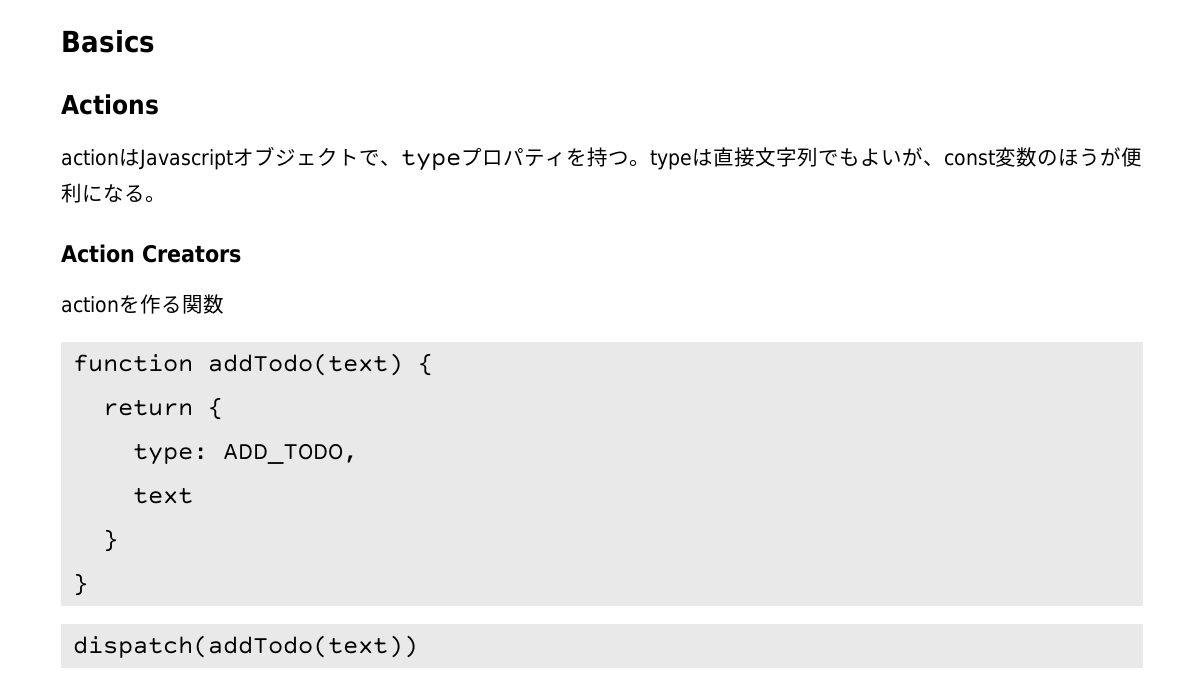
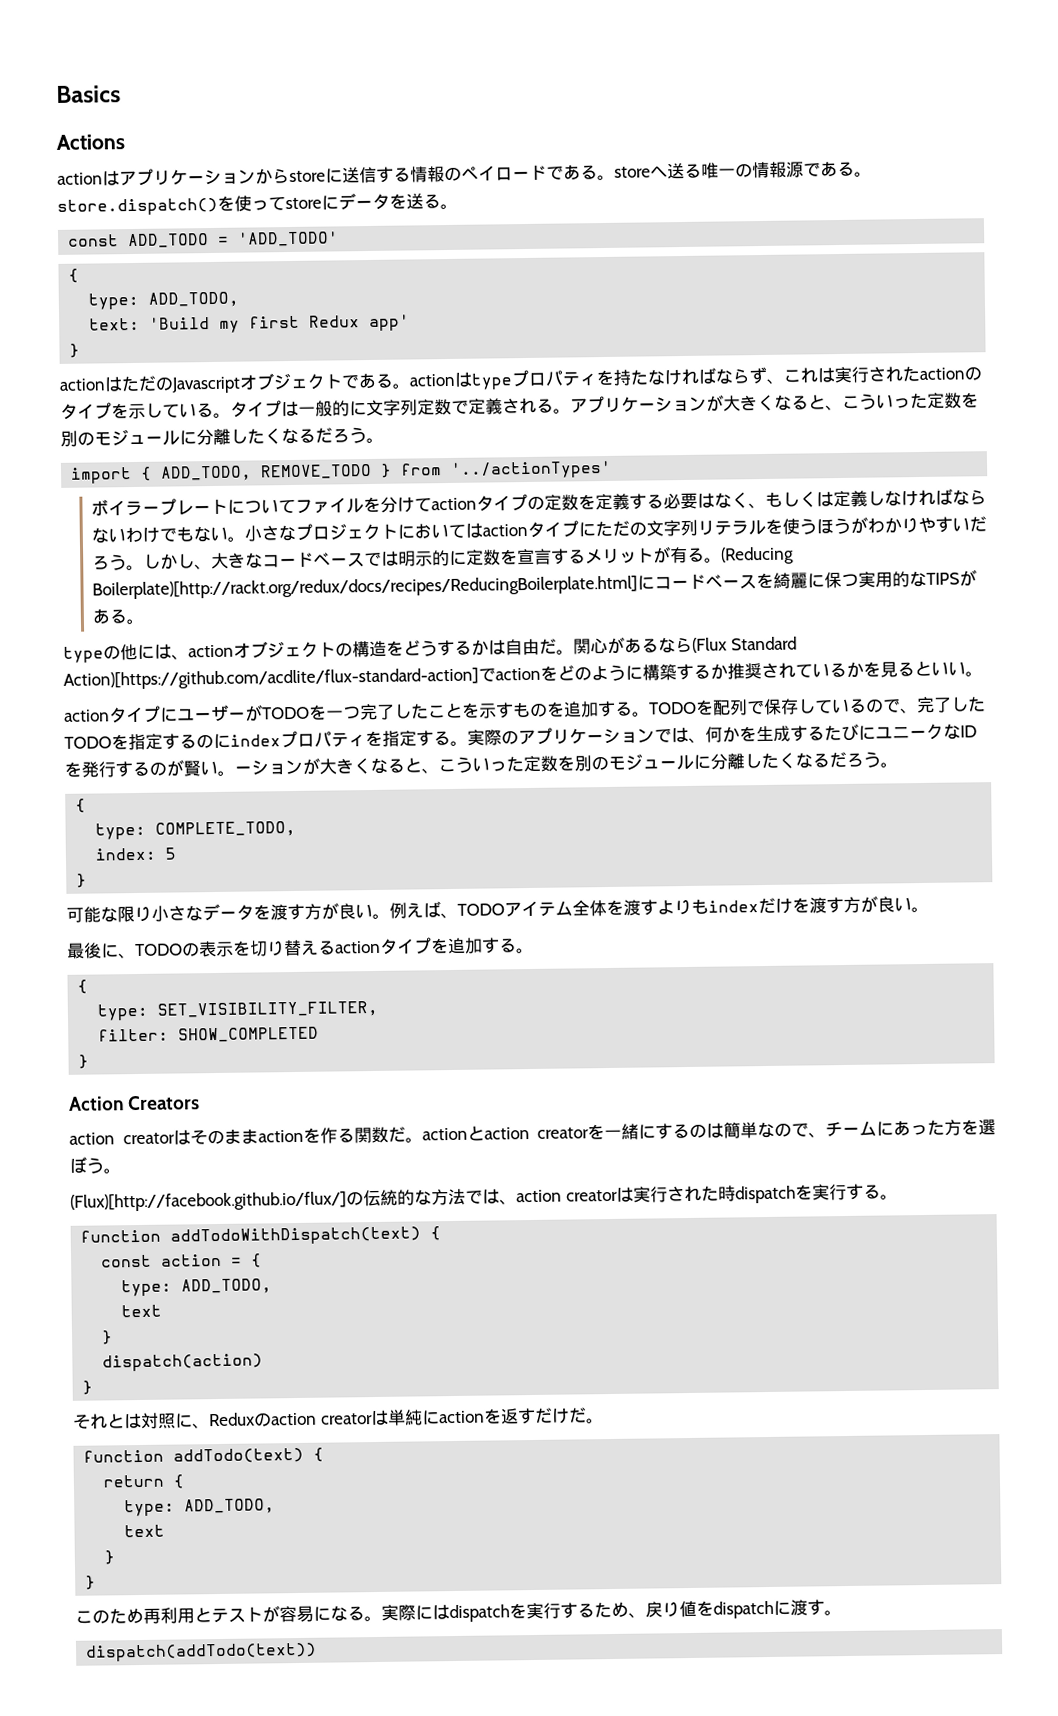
- actionはJavascriptオブジェクトで、typeプロパティを持つ。typeは直接文字列でもよいが、const変数のほうが便利になる。
+ actionはアプリケーションからstoreに送信する情報のペイロードである。storeへ送る唯一の情報源である。store.dispatch()を使ってstoreにデータを送る。
+ const ADD_TODO = 'ADD_TODO'
+ {
+ type: ADD_TODO,
+ text: 'Build my first Redux app'
+ }
+ actionはただのJavascriptオブジェクトである。actionはtypeプロパティを持たなければならず、これは実行されたactionのタイプを示している。タイプは一般的に文字列定数で定義される。アプリケーションが大きくなると、こういった定数を別のモジュールに分離したくなるだろう。
+ import { ADD_TODO, REMOVE_TODO } from '../actionTypes'
+ ボイラープレートについてファイルを分けてactionタイプの定数を定義する必要はなく、もしくは定義しなければならないわけでもない。小さなプロジェクトにおいてはactionタイプにただの文字列リテラルを使うほうがわかりやすいだろう。しかし、大きなコードベースでは明示的に定数を宣言するメリットが有る。(Reducing Boilerplate)[http://rackt.org/redux/docs/recipes/ReducingBoilerplate.html]にコードベースを綺麗に保つ実用的なTIPSがある。
+ typeの他には、actionオブジェクトの構造をどうするかは自由だ。関心があるなら(Flux Standard Action)[https://github.com/acdlite/flux-standard-action]でactionをどのように構築するか推奨されているかを見るといい。
+ actionタイプにユーザーがTODOを一つ完了したことを示すものを追加する。TODOを配列で保存しているので、完了したTODOを指定するのにindexプロパティを指定する。実際のアプリケーションでは、何かを生成するたびにユニークなIDを発行するのが賢い。ーションが大きくなると、こういった定数を別のモジュールに分離したくなるだろう。
+ {
+ type: COMPLETE_TODO,
+ index: 5
+ }
+ 可能な限り小さなデータを渡す方が良い。例えば、TODOアイテム全体を渡すよりもindexだけを渡す方が良い。
+ 最後に、TODOの表示を切り替えるactionタイプを追加する。
+ {
+ type: SET_VISIBILITY_FILTER,
+ filter: SHOW_COMPLETED
+ }
  Action Creators
- actionを作る関数
+ action creatorはそのままactionを作る関数だ。actionとaction creatorを一緒にするのは簡単なので、チームにあった方を選ぼう。
+ (Flux)[http://facebook.github.io/flux/]の伝統的な方法では、action creatorは実行された時dispatchを実行する。
+ function addTodoWithDispatch(text) {
+ const action = {
+ type: ADD_TODO,
+ text
+ }
+ dispatch(action)
+ }
+ それとは対照に、Reduxのaction creatorは単純にactionを返すだけだ。
+ このため再利用とテストが容易になる。実際にはdispatchを実行するため、戻り値をdispatchに渡す。

